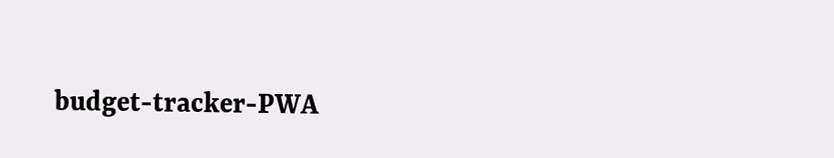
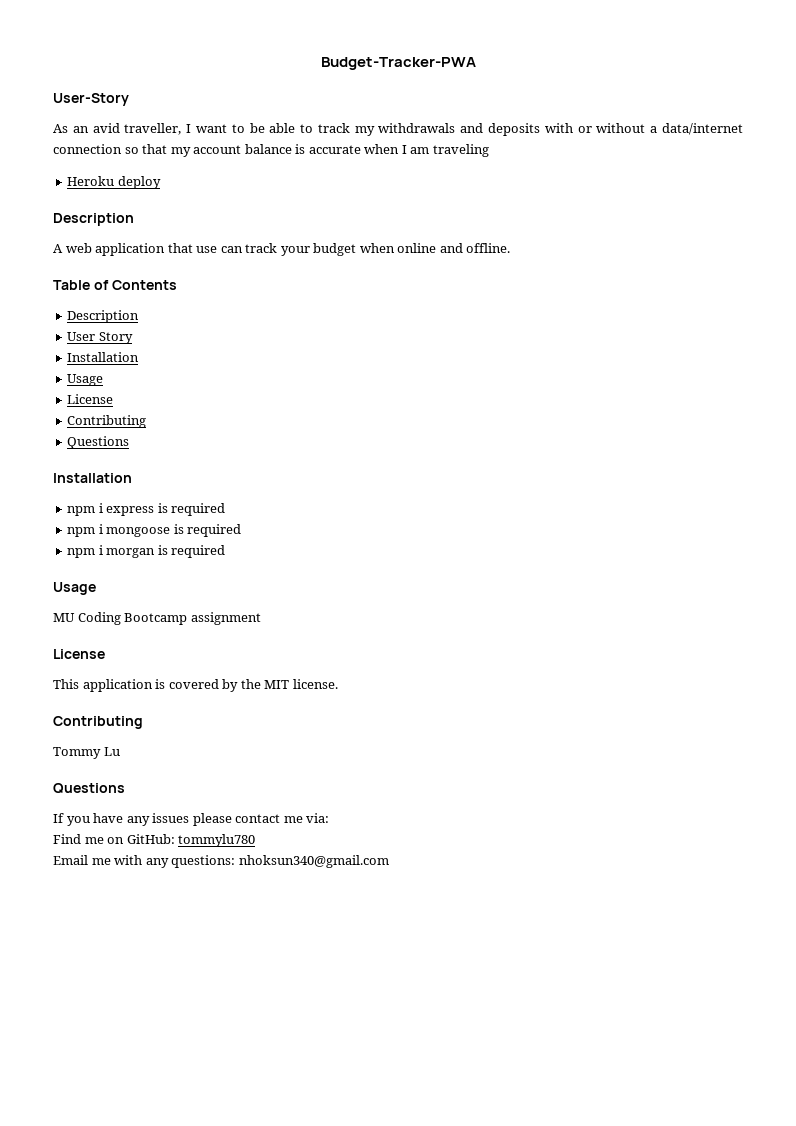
- budget-tracker-PWA
+ Budget-Tracker-PWA
+ User-Story
+ As an avid traveller, I want to be able to track my withdrawals and deposits with or without a data/internet connection so that my account balance is accurate when I am traveling
+ Heroku deploy
+ Description
+ A web application that use can track your budget when online and offline.
+ Table of Contents
+ Description
+ User Story
+ Installation
+ Usage
+ License
+ Contributing
+ Questions
+ Installation
+ npm i express is required
+ npm i mongoose is required
+ npm i morgan is required
+ Usage
+ MU Coding Bootcamp assignment
+ License
+ This application is covered by the MIT license.
+ Contributing
+ Tommy Lu
+ Questions
+ If you have any issues please contact me via:
+ Find me on GitHub: tommylu780
+ Email me with any questions: nhoksun340@gmail.com

